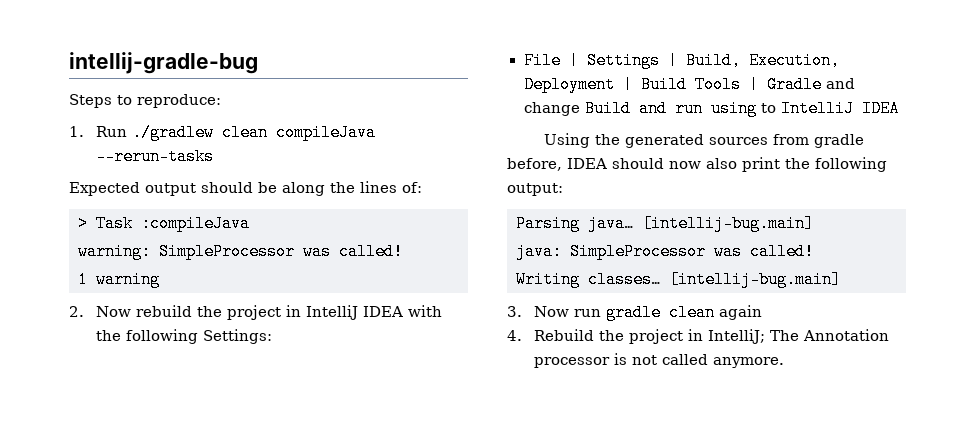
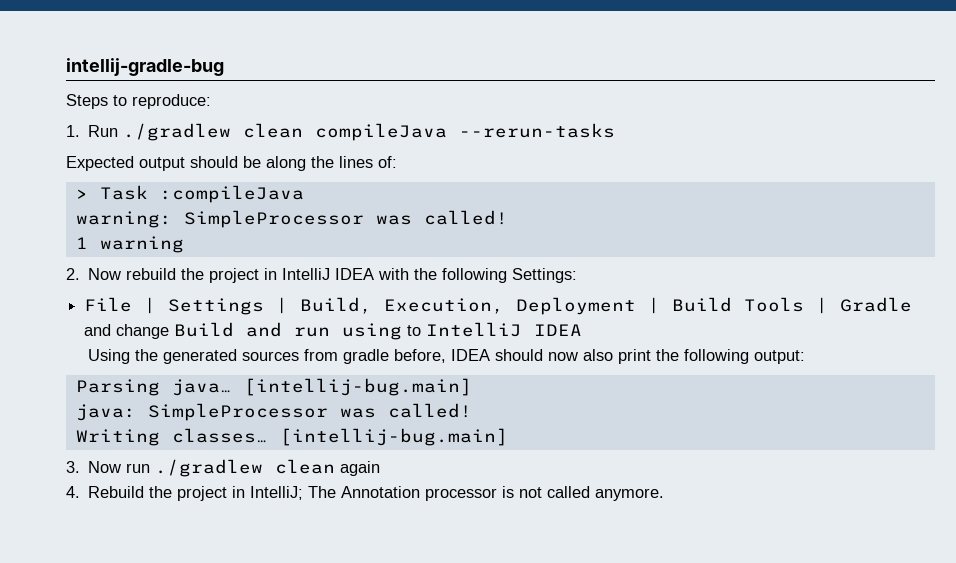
- 3. Now run gradle clean again
+ 3. Now run ./gradlew clean again

